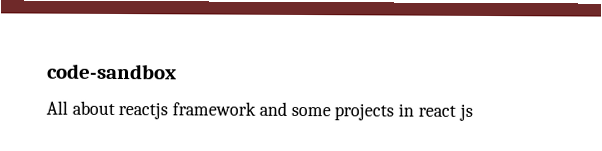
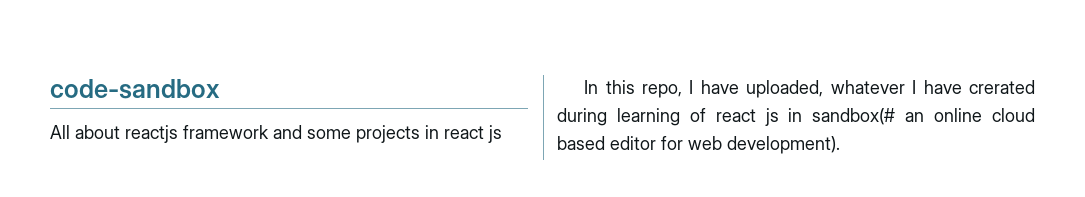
+ In this repo, I have uploaded, whatever I have crerated during learning of react js in sandbox(# an online cloud based editor for web development).

